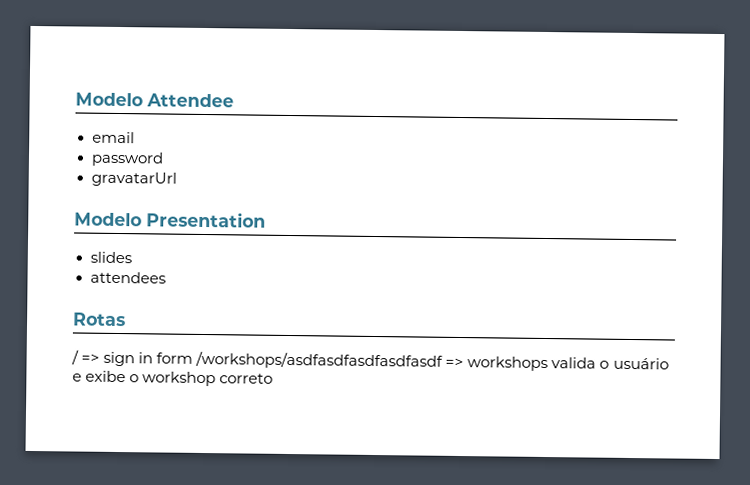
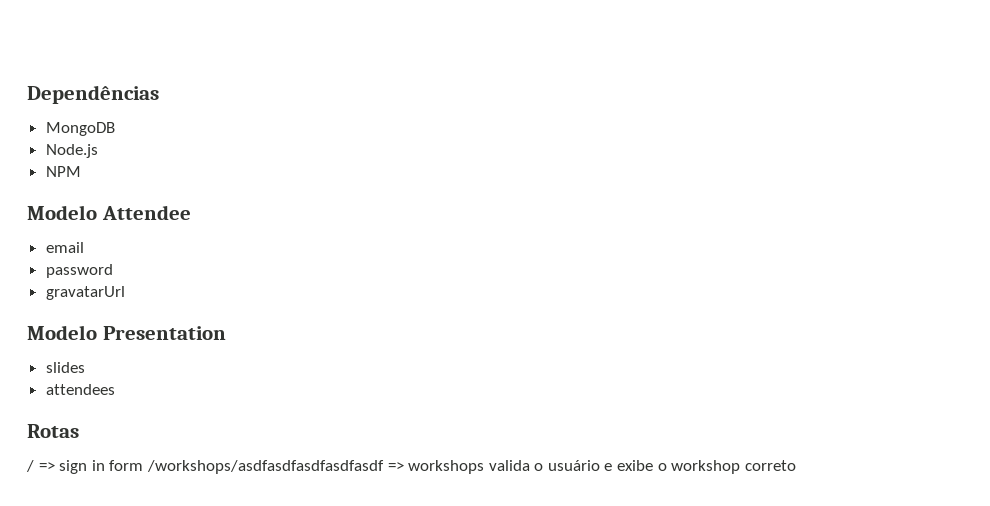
+ Dependências
+ MongoDB
+ Node.js
+ NPM

